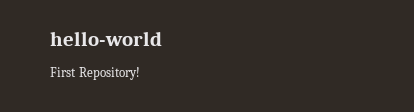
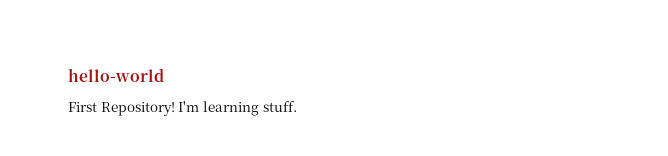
+ I'm learning stuff.

